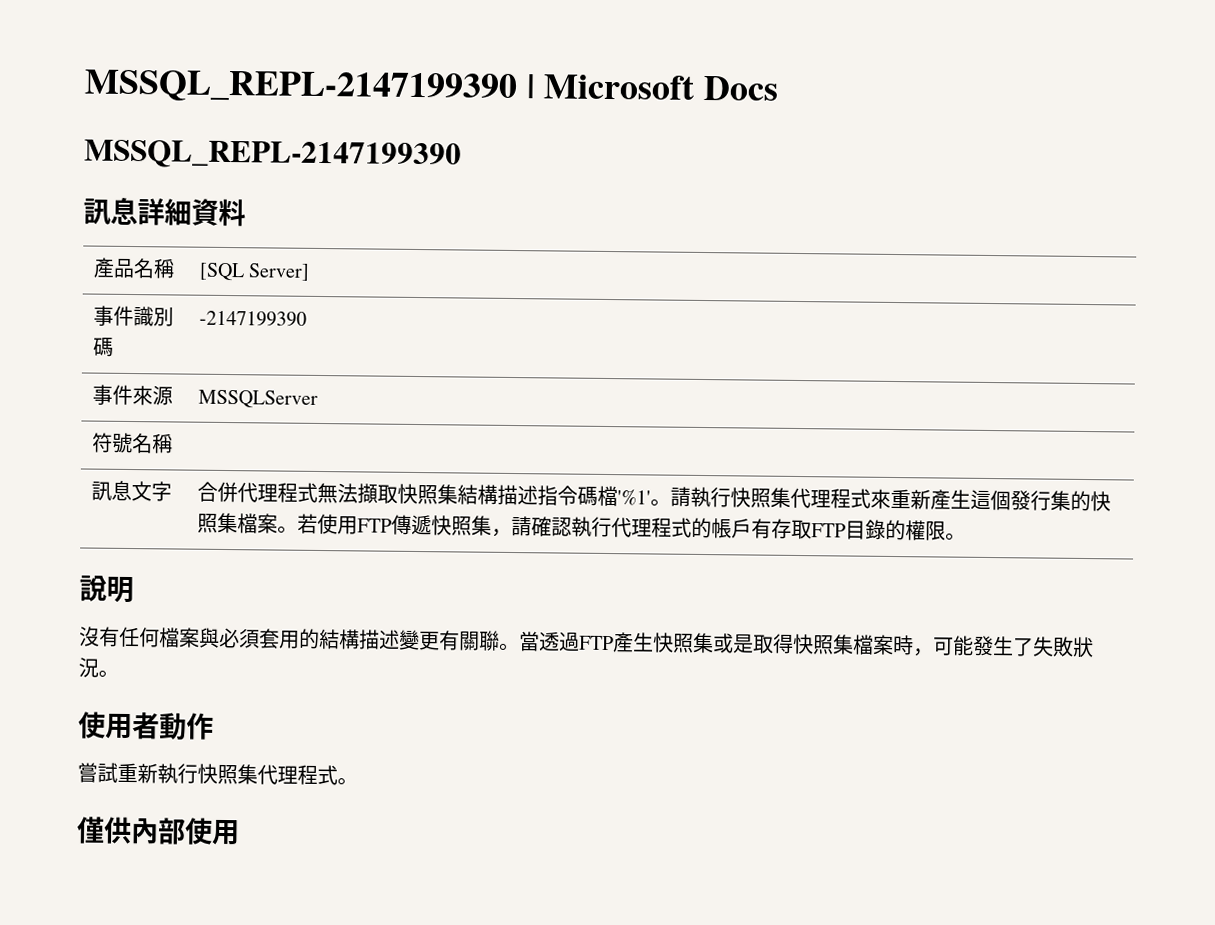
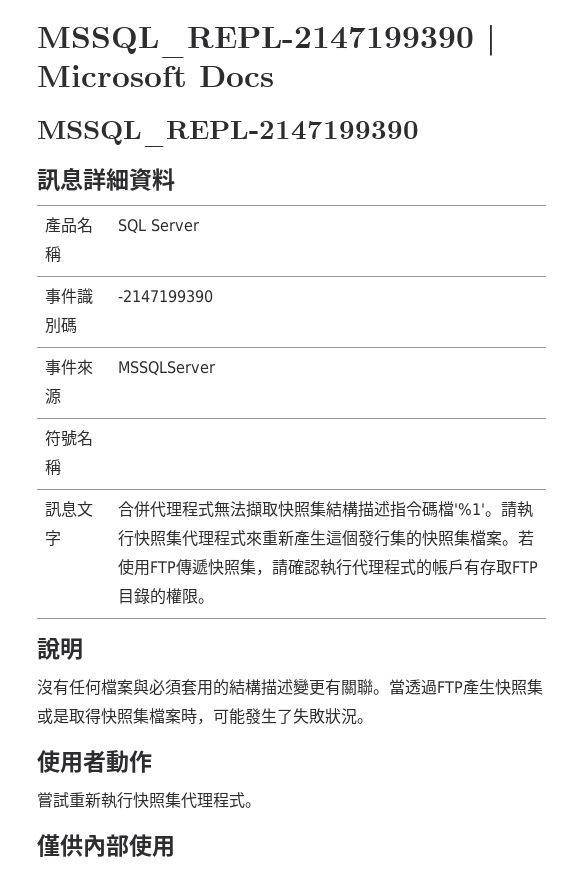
- 產品名稱 | [SQL Server]
+ 產品名稱 | SQL Server

